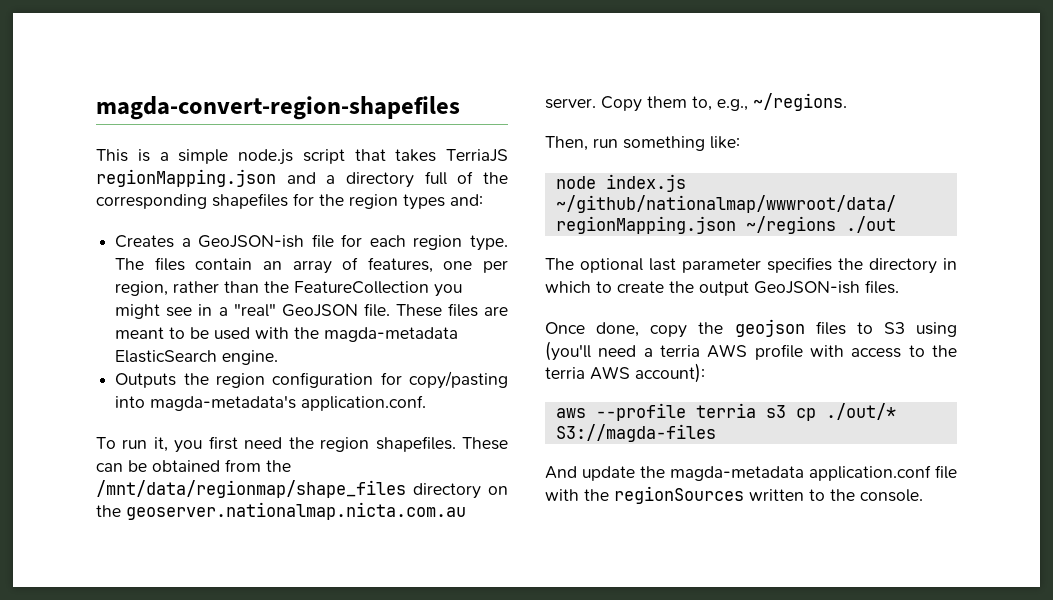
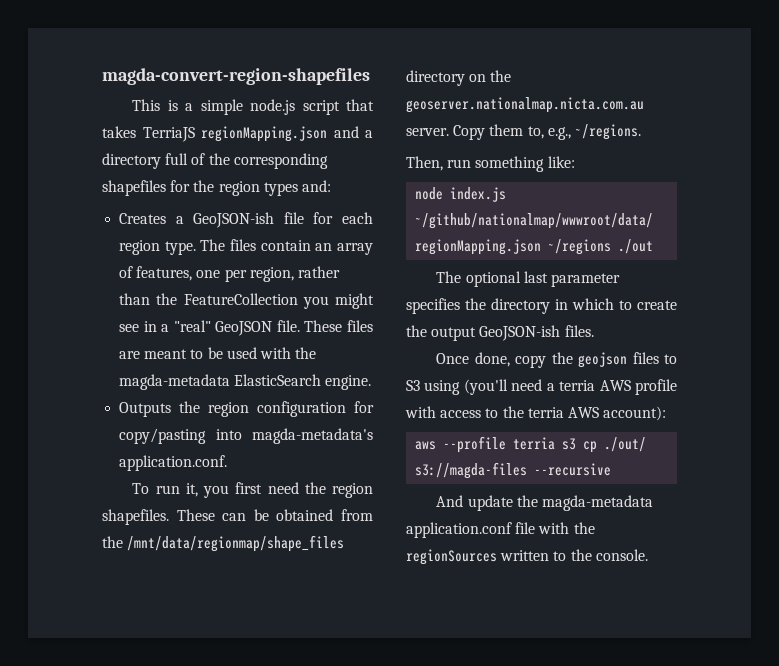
- aws --profile terria s3 cp ./out/* S3://magda-files
+ aws --profile terria s3 cp ./out/ s3://magda-files --recursive

